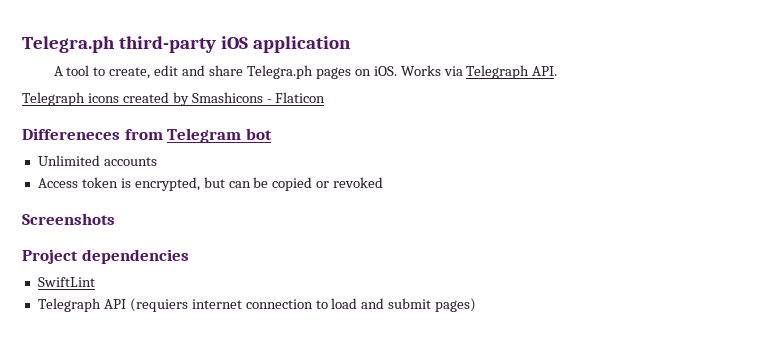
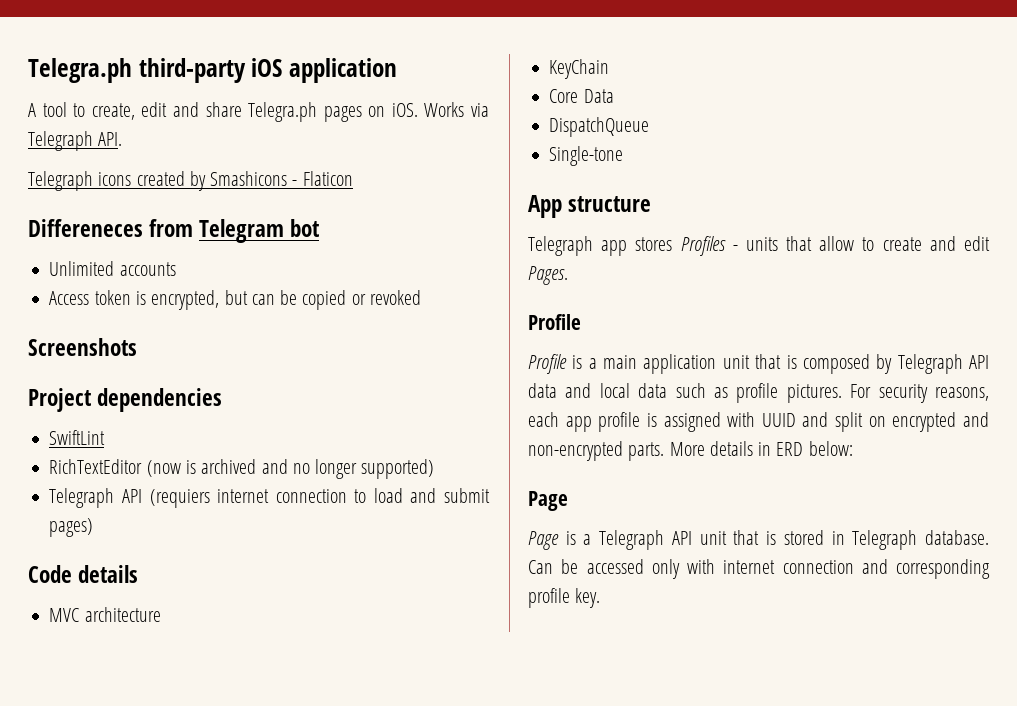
+ RichTextEditor (now is archived and no longer supported)
+ Code details
+ MVC architecture
+ KeyChain
+ Core Data
+ DispatchQueue
+ Single-tone
+ App structure
+ Telegraph app stores Profiles - units that allow to create and edit Pages.
+ Profile
+ Profile is a main application unit that is composed by Telegraph API data and local data such as profile pictures. For security reasons, each app profile is assigned with UUID and split on encrypted and non-encrypted parts. More details in ERD below:
+ Page
+ Page is a Telegraph API unit that is stored in Telegraph database. Can be accessed only with internet connection and corresponding profile key.

